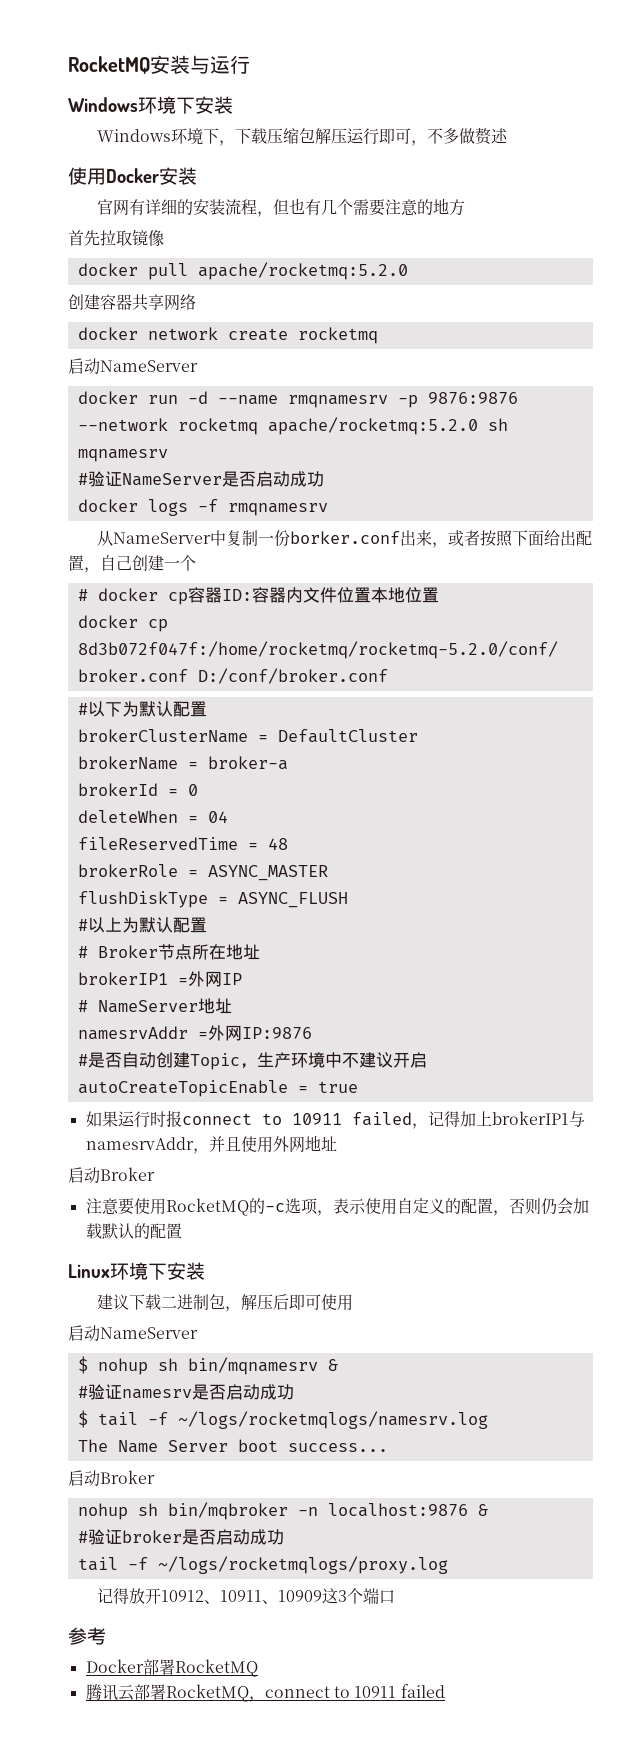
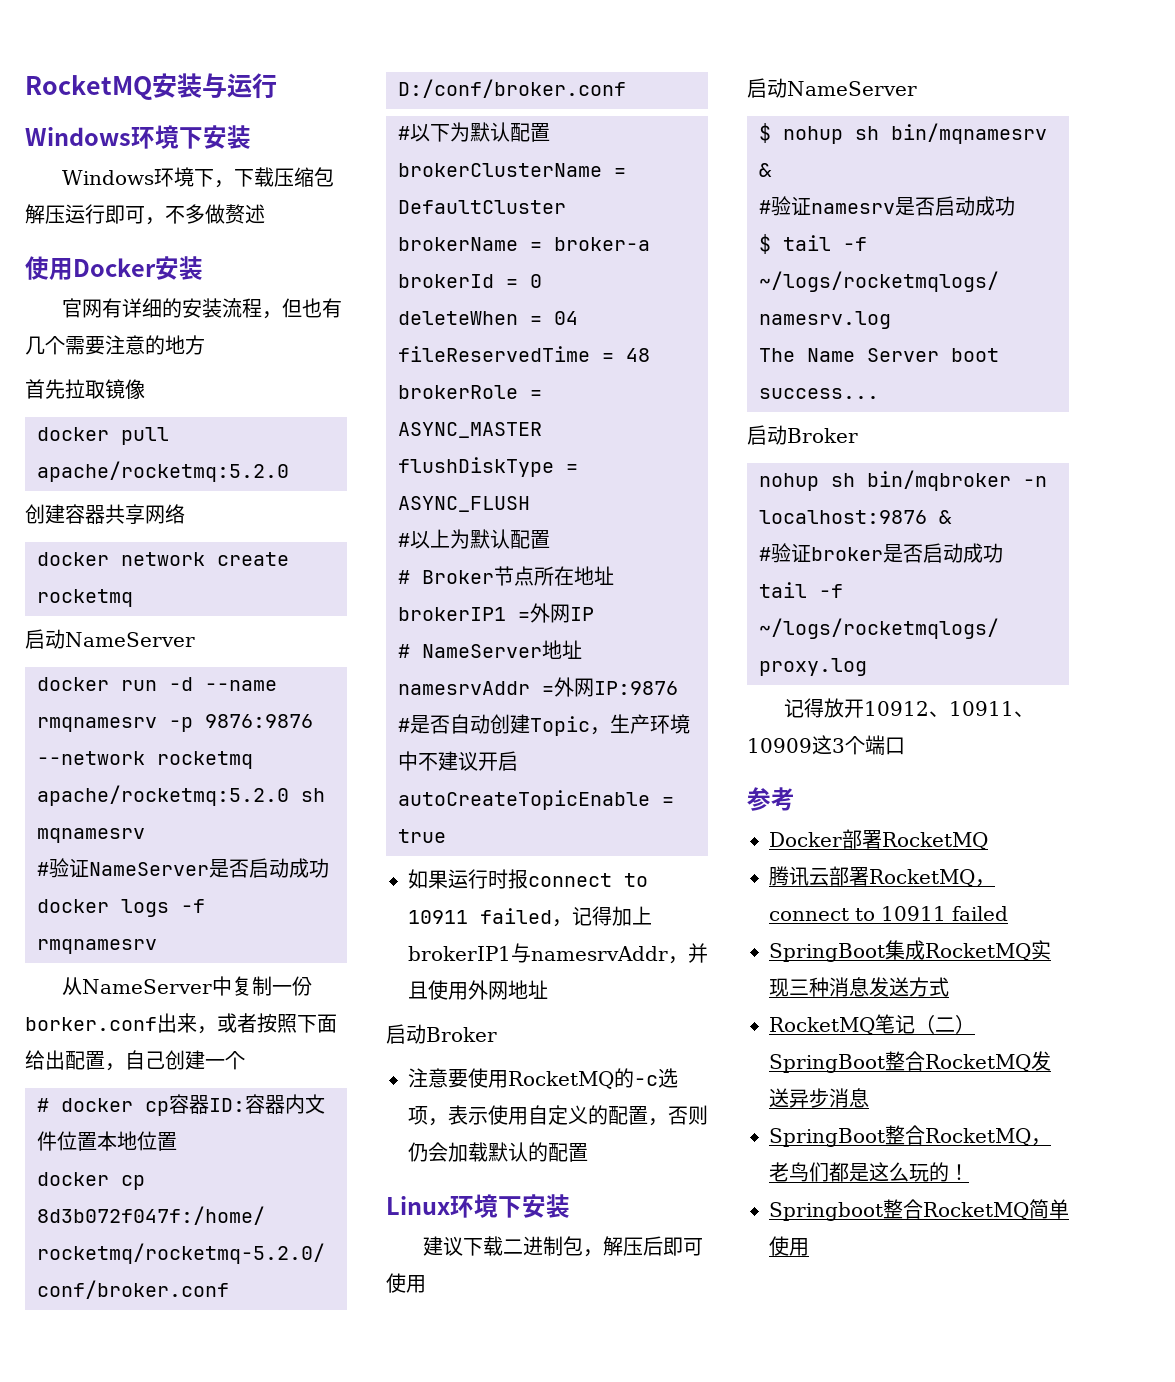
+ SpringBoot集成RocketMQ实现三种消息发送方式
+ RocketMQ笔记（二）SpringBoot整合RocketMQ发送异步消息
+ SpringBoot整合RocketMQ，老鸟们都是这么玩的！
+ Springboot整合RocketMQ简单使用

